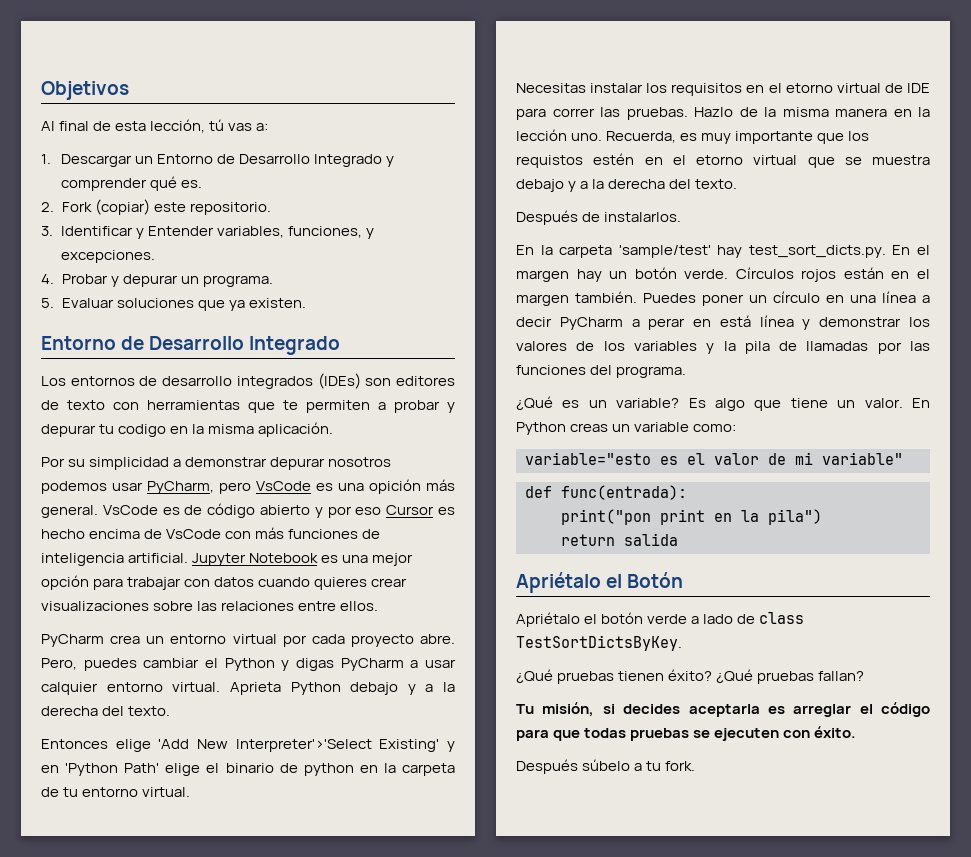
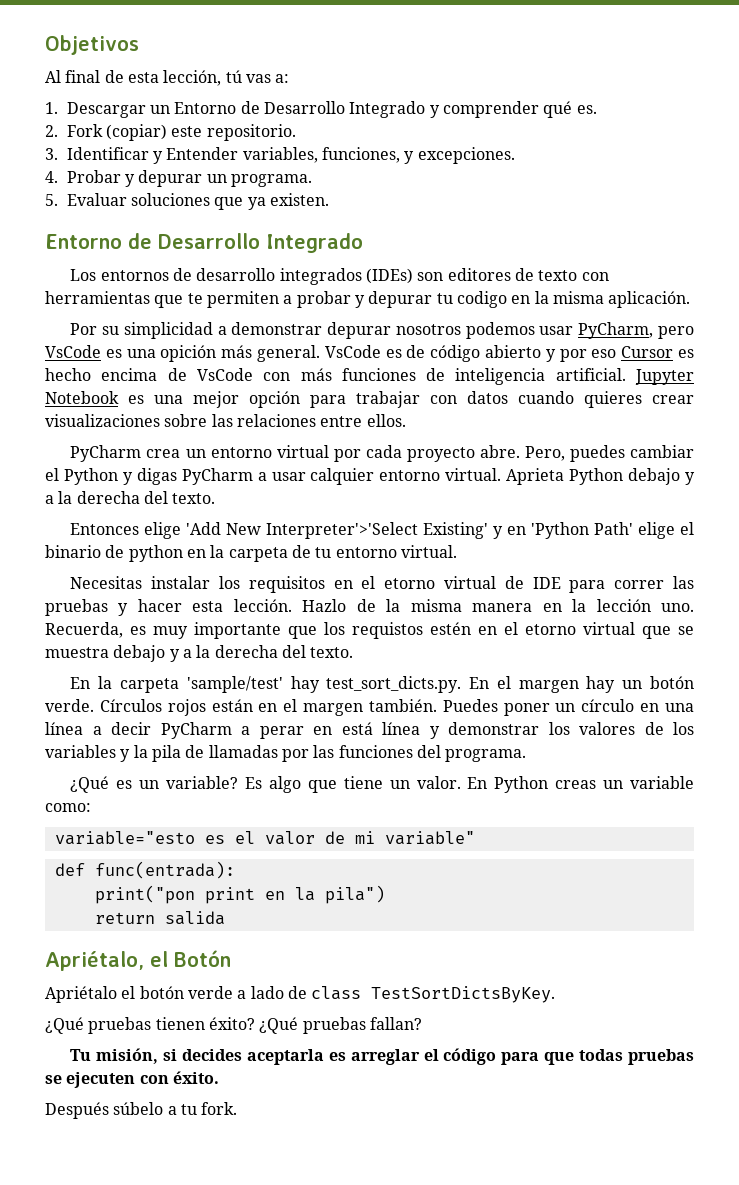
- Necesitas instalar los requisitos en el etorno virtual de IDE para correr las pruebas.
+ Necesitas instalar los requisitos en el etorno virtual de IDE para correr las pruebas y hacer esta lección.
- Después de instalarlos.
- Apriétalo el Botón
+ Apriétalo, el Botón

